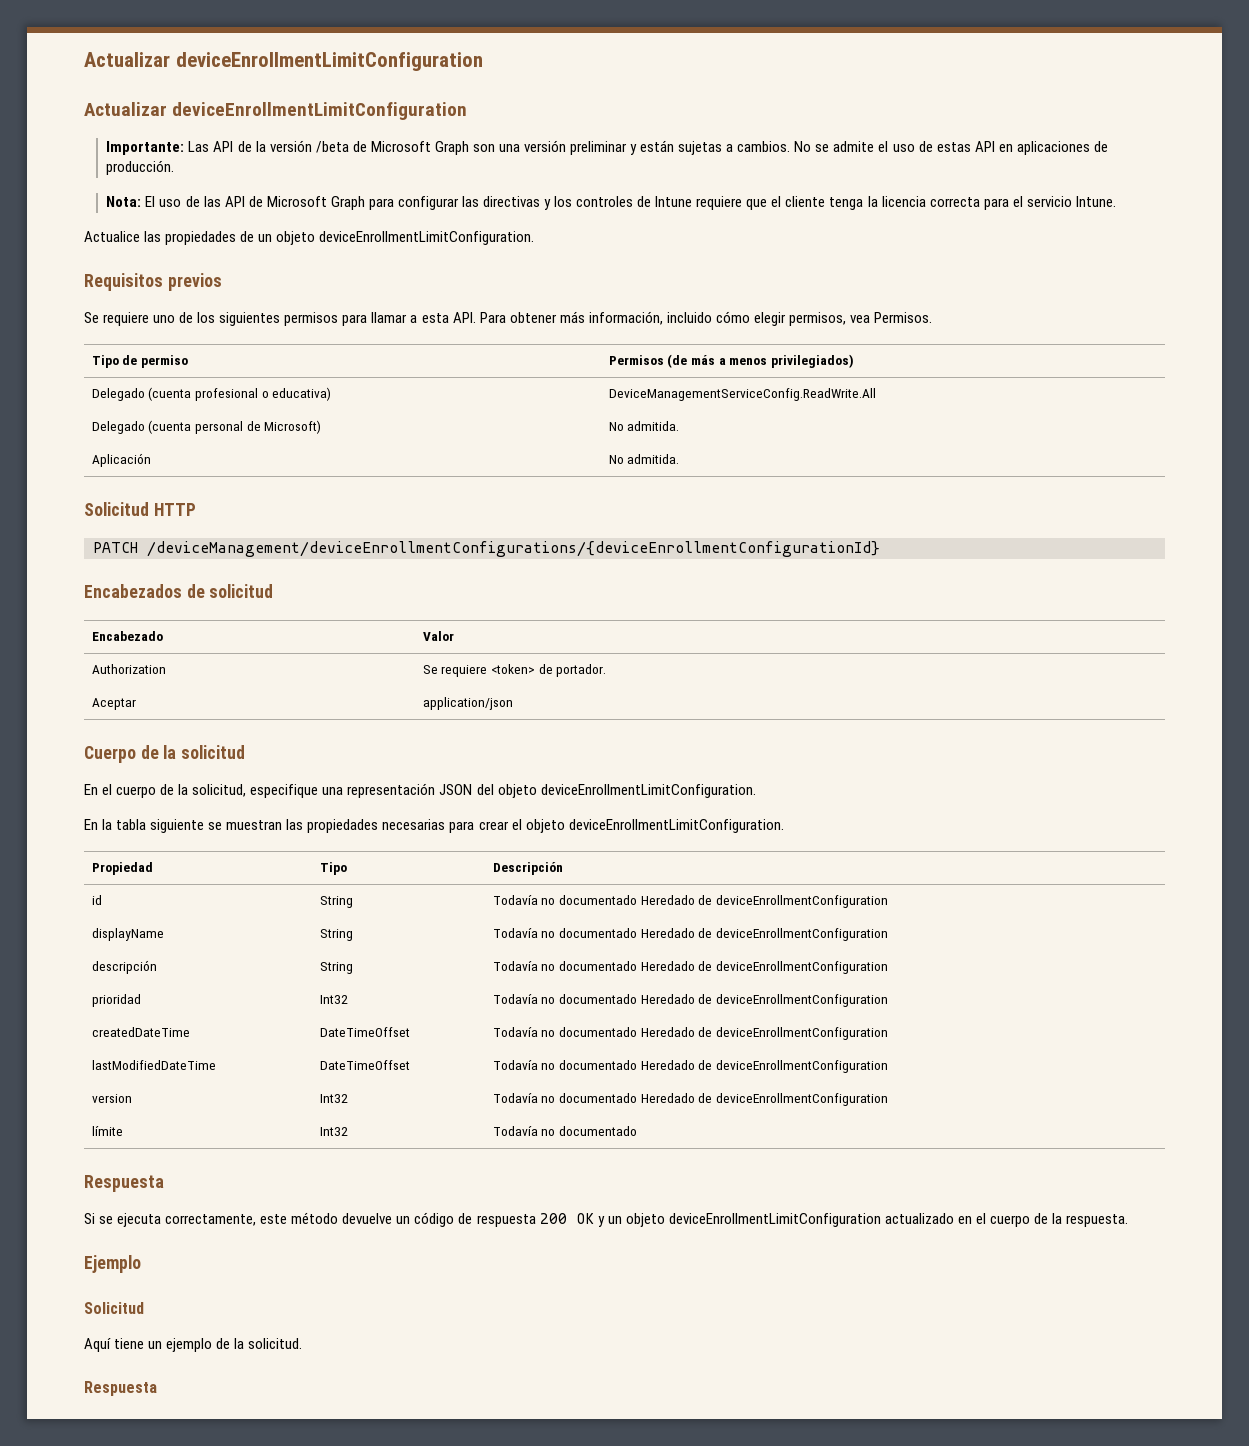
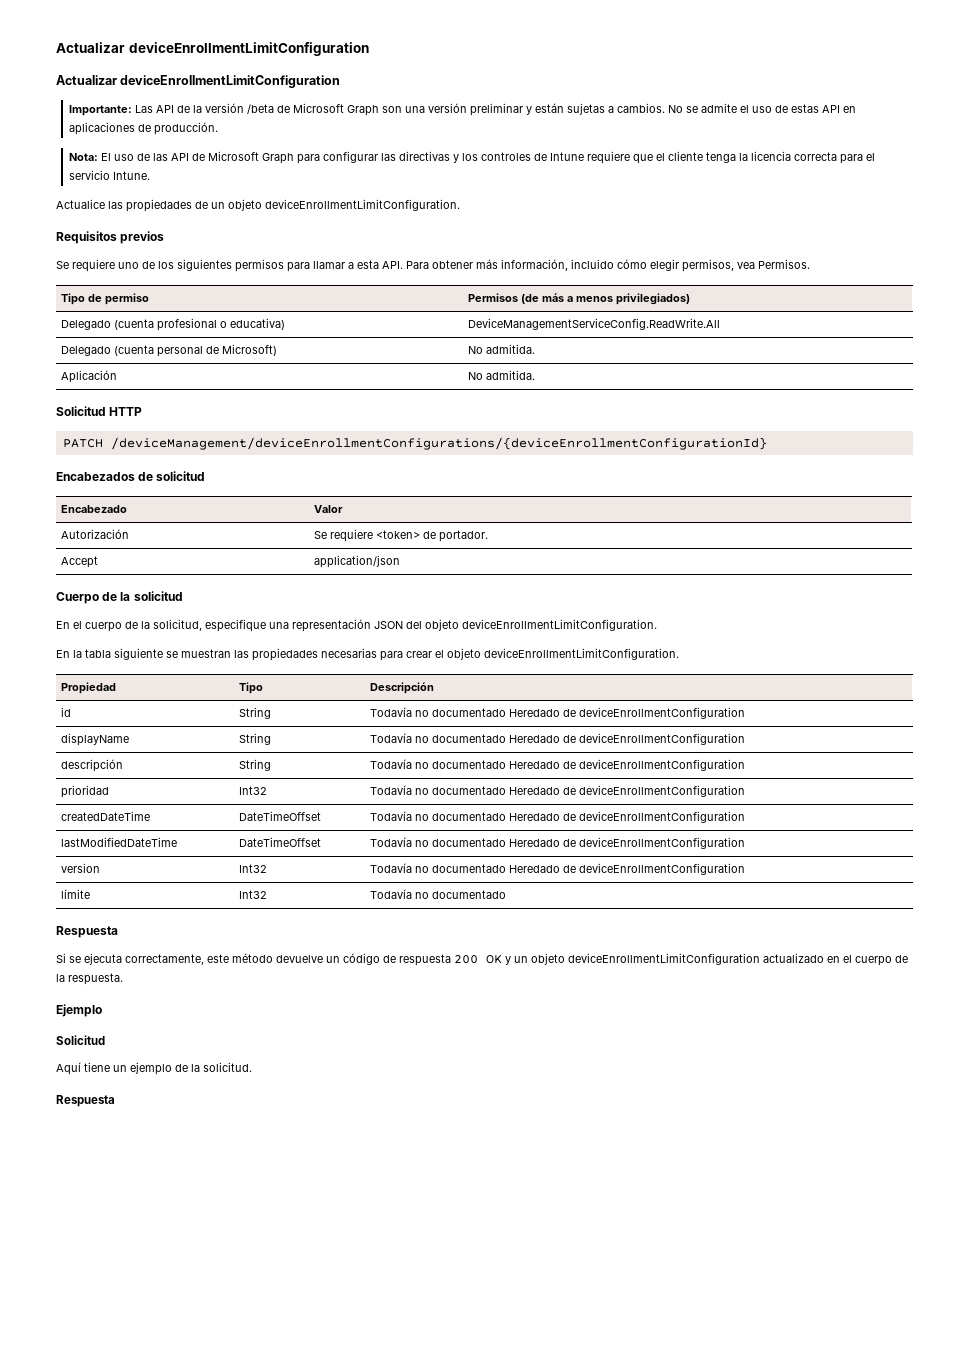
- Authorization | Se requiere <token> de portador.
+ Autorización | Se requiere <token> de portador.
- Aceptar | application/json
+ Accept | application/json

